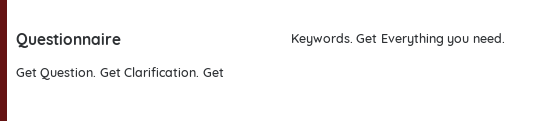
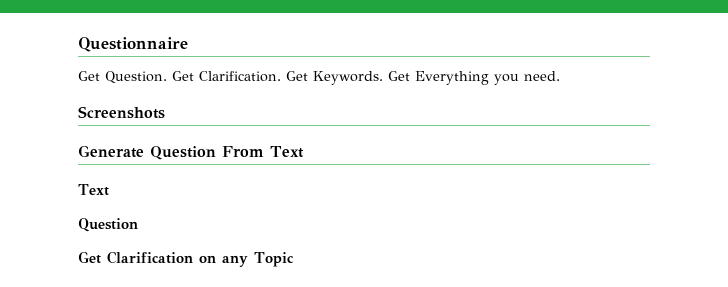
+ Screenshots
+ Generate Question From Text
+ Text
+ Question
+ Get Clarification on any Topic

